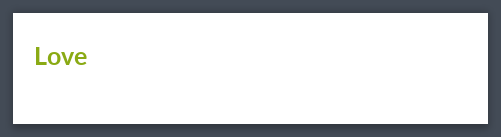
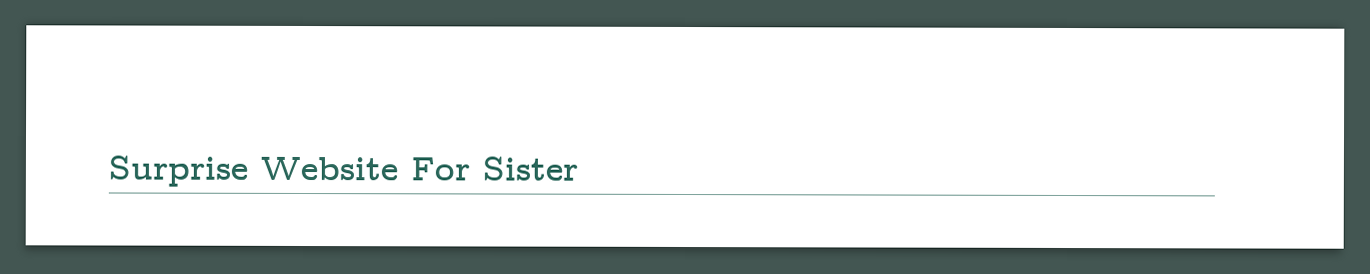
- Love
+ Surprise Website For Sister

